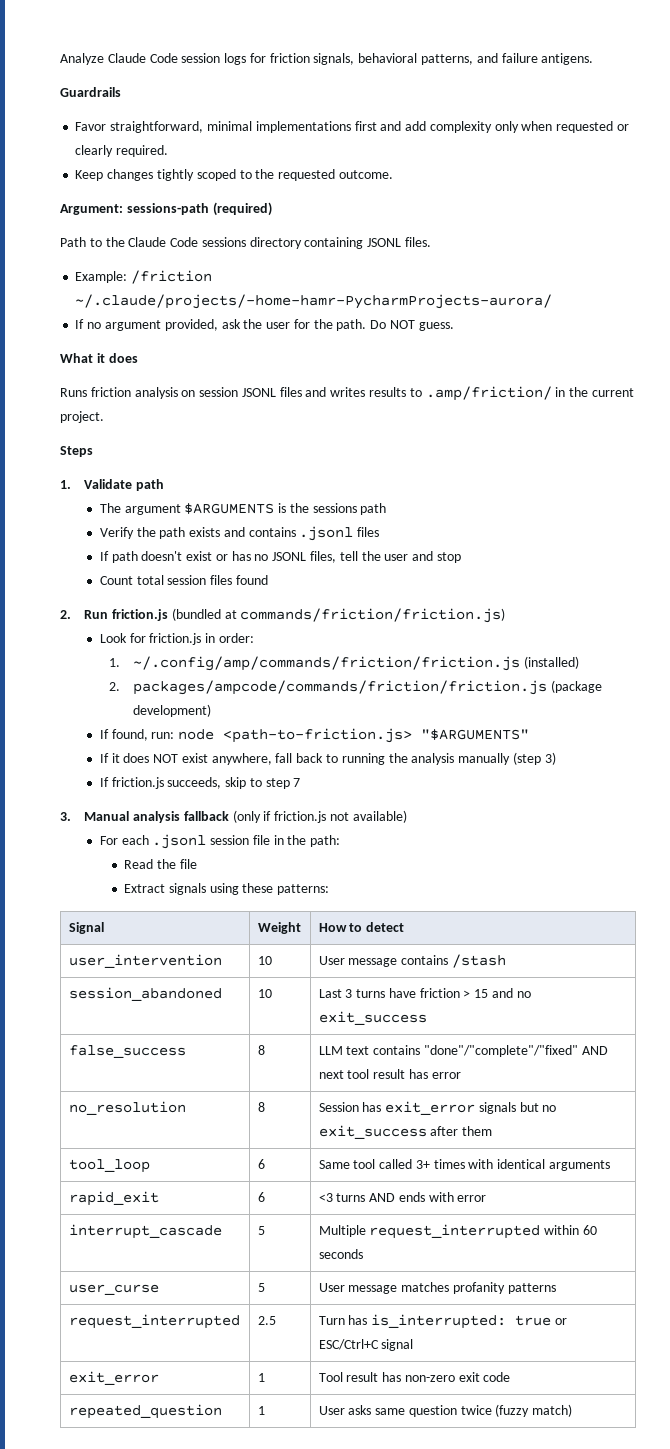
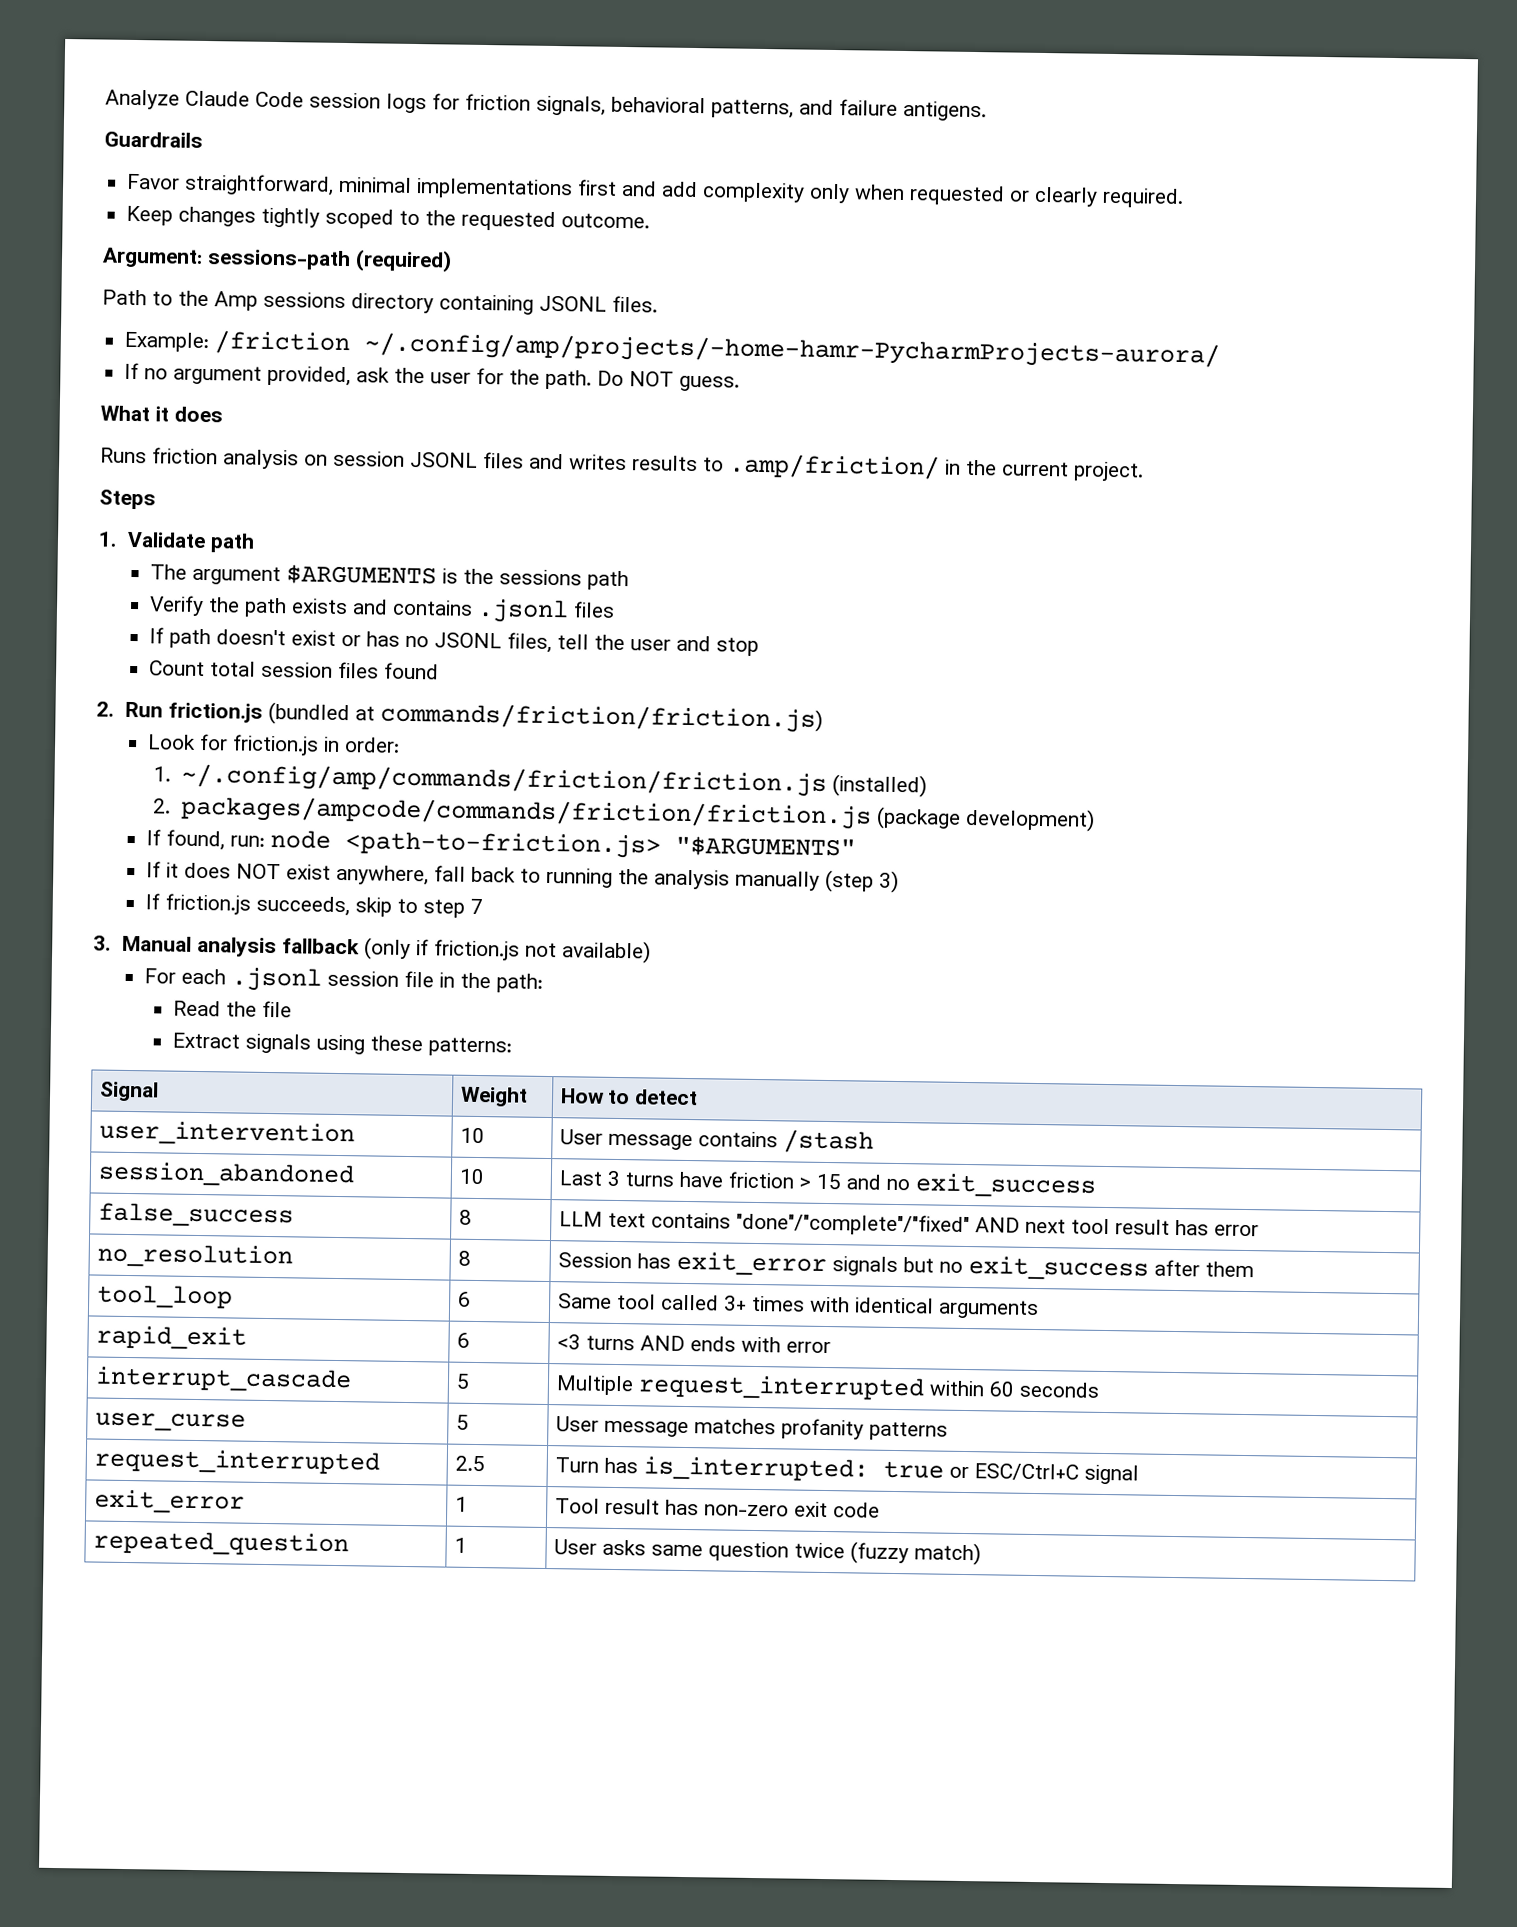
- Path to the Claude Code sessions directory containing JSONL files.
+ Path to the Amp sessions directory containing JSONL files.
- Example: /friction ~/.claude/projects/-home-hamr-PycharmProjects-aurora/
+ Example: /friction ~/.config/amp/projects/-home-hamr-PycharmProjects-aurora/

